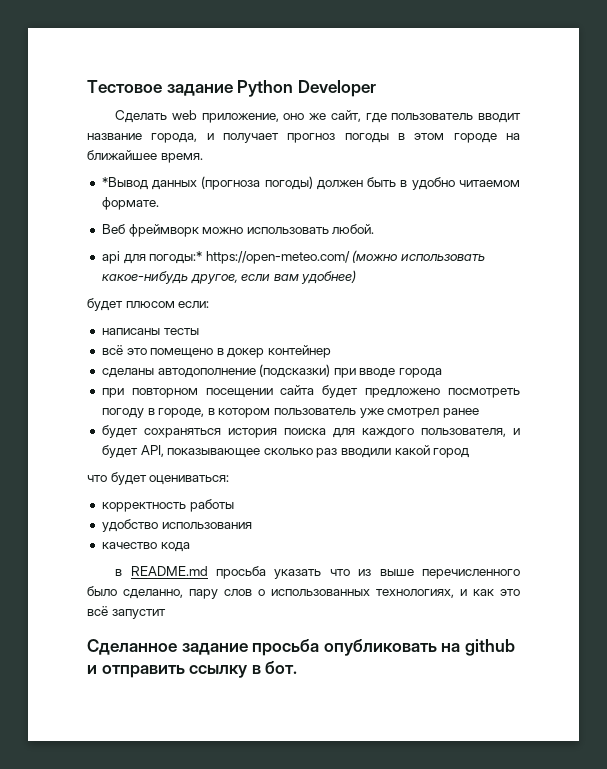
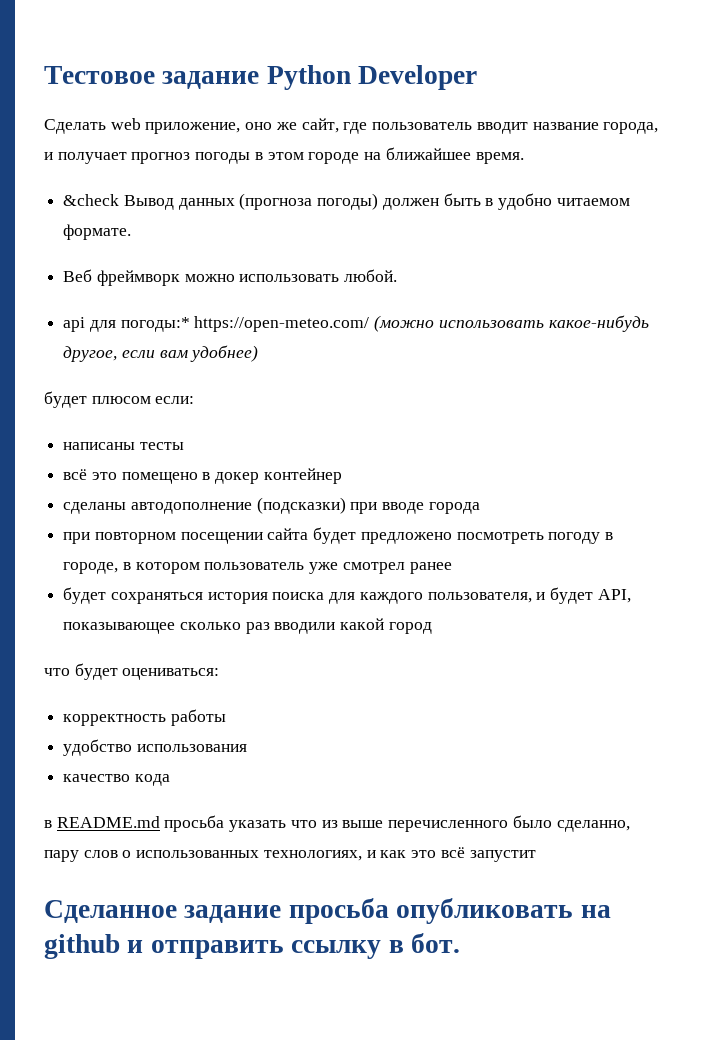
- *Вывод данных (прогноза погоды) должен быть в удобно читаемом формате.
+ &check Вывод данных (прогноза погоды) должен быть в удобно читаемом формате.

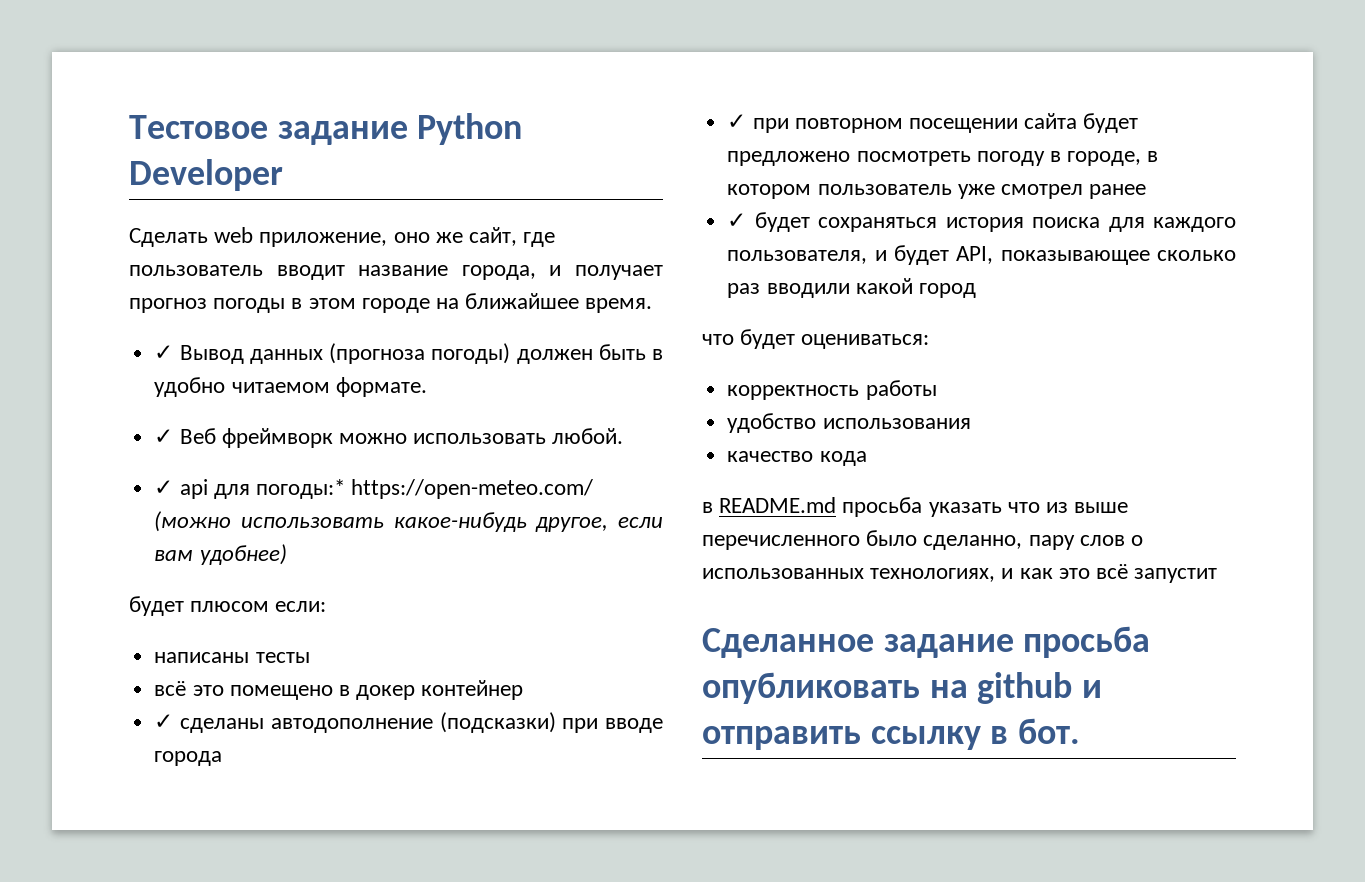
- &check Вывод данных (прогноза погоды) должен быть в удобно читаемом формате.
+ ✓ Вывод данных (прогноза погоды) должен быть в удобно читаемом формате.
- Веб фреймворк можно использовать любой.
+ ✓ Веб фреймворк можно использовать любой.
- api для погоды:* https://open-meteo.com/ (можно использовать какое-нибудь другое, если вам удобнее)
+ ✓ api для погоды:* https://open-meteo.com/ (можно использовать какое-нибудь другое, если вам удобнее)
- сделаны автодополнение (подсказки) при вводе города
+ ✓ сделаны автодополнение (подсказки) при вводе города
- при повторном посещении сайта будет предложено посмотреть погоду в городе, в котором пользователь уже смотрел ранее
+ ✓ при повторном посещении сайта будет предложено посмотреть погоду в городе, в котором пользователь уже смотрел ранее
- будет сохраняться история поиска для каждого пользователя, и будет API, показывающее сколько раз вводили какой город
+ ✓ будет сохраняться история поиска для каждого пользователя, и будет API, показывающее сколько раз вводили какой город

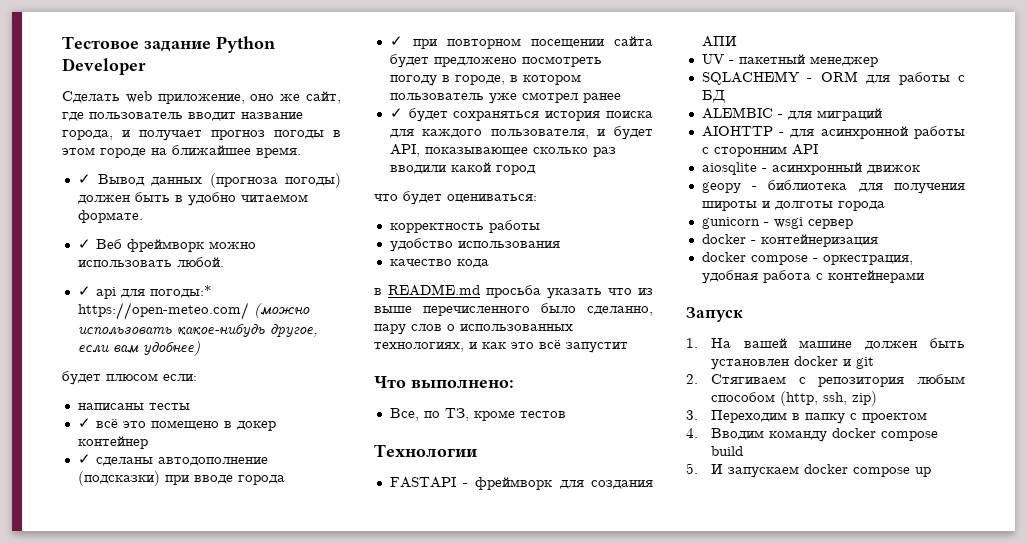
- всё это помещено в докер контейнер
+ ✓ всё это помещено в докер контейнер
- Сделанное задание просьба опубликовать на github и отправить ссылку в бот.
+ Что выполнено:
+ Все, по ТЗ, кроме тестов
+ Технологии
+ FASTAPI - фреймворк для создания АПИ
+ UV - пакетный менеджер
+ SQLACHEMY - ORM для работы с БД
+ ALEMBIC - для миграций
+ AIOHTTP - для асинхронной работы с сторонним API
+ aiosqlite - асинхронный движок
+ geopy - библиотека для получения широты и долготы города
+ gunicorn - wsgi сервер
+ docker - контейнеризация
+ docker compose - оркестрация, удобная работа с контейнерами
+ Запуск
+ 1. На вашей машине должен быть установлен docker и git
+ 2. Стягиваем с репозитория любым способом (http, ssh, zip)
+ 3. Переходим в папку с проектом
+ 4. Вводим команду docker compose build
+ 5. И запускаем docker compose up

